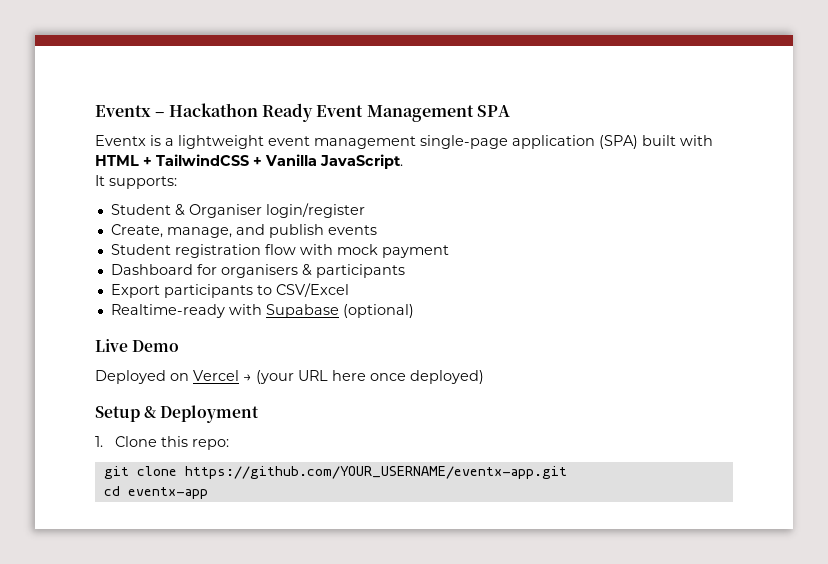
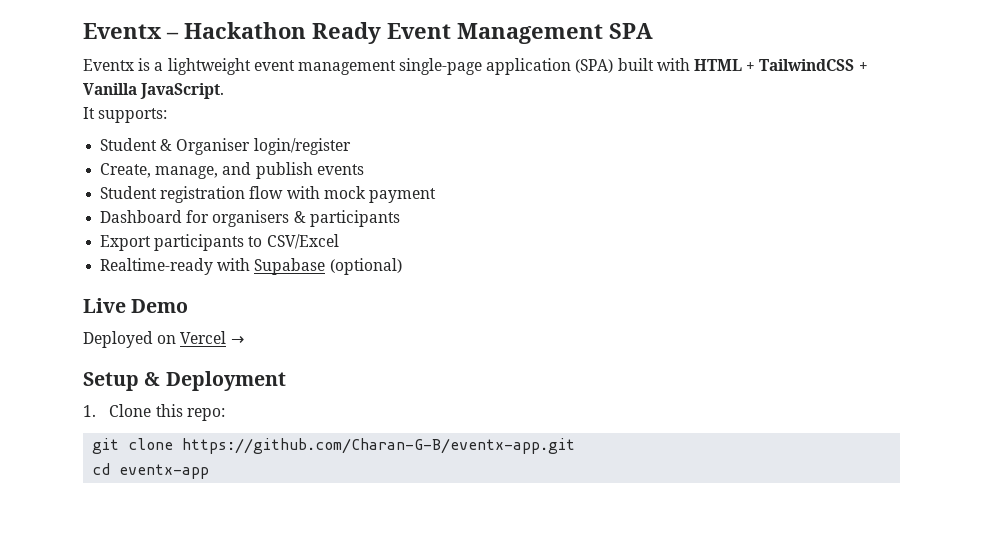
- Deployed on Vercel → (your URL here once deployed)
+ Deployed on Vercel →
- git clone https://github.com/YOUR_USERNAME/eventx-app.git
+ git clone https://github.com/Charan-G-B/eventx-app.git

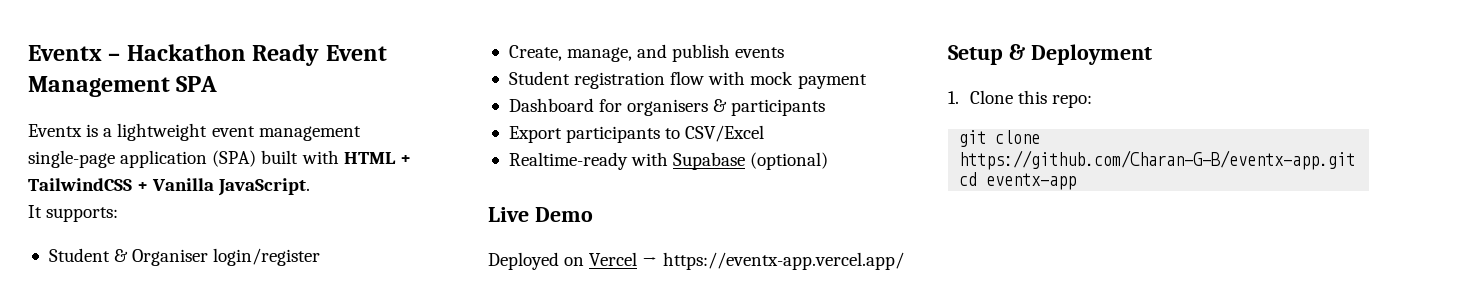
- Deployed on Vercel →
+ Deployed on Vercel → https://eventx-app.vercel.app/

